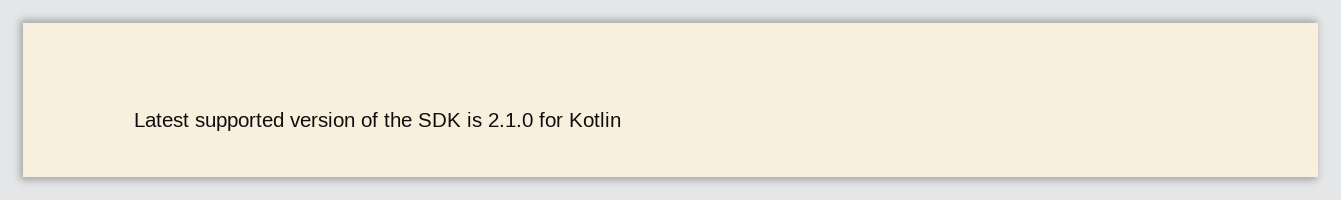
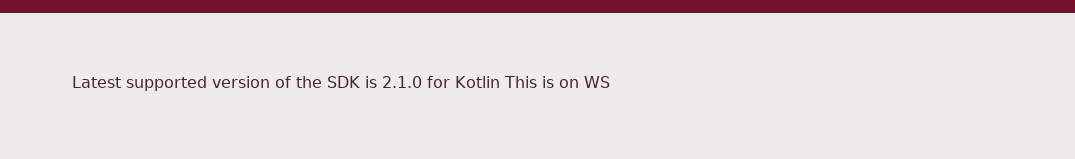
- Latest supported version of the SDK is 2.1.0 for Kotlin
+ Latest supported version of the SDK is 2.1.0 for Kotlin This is on WS

